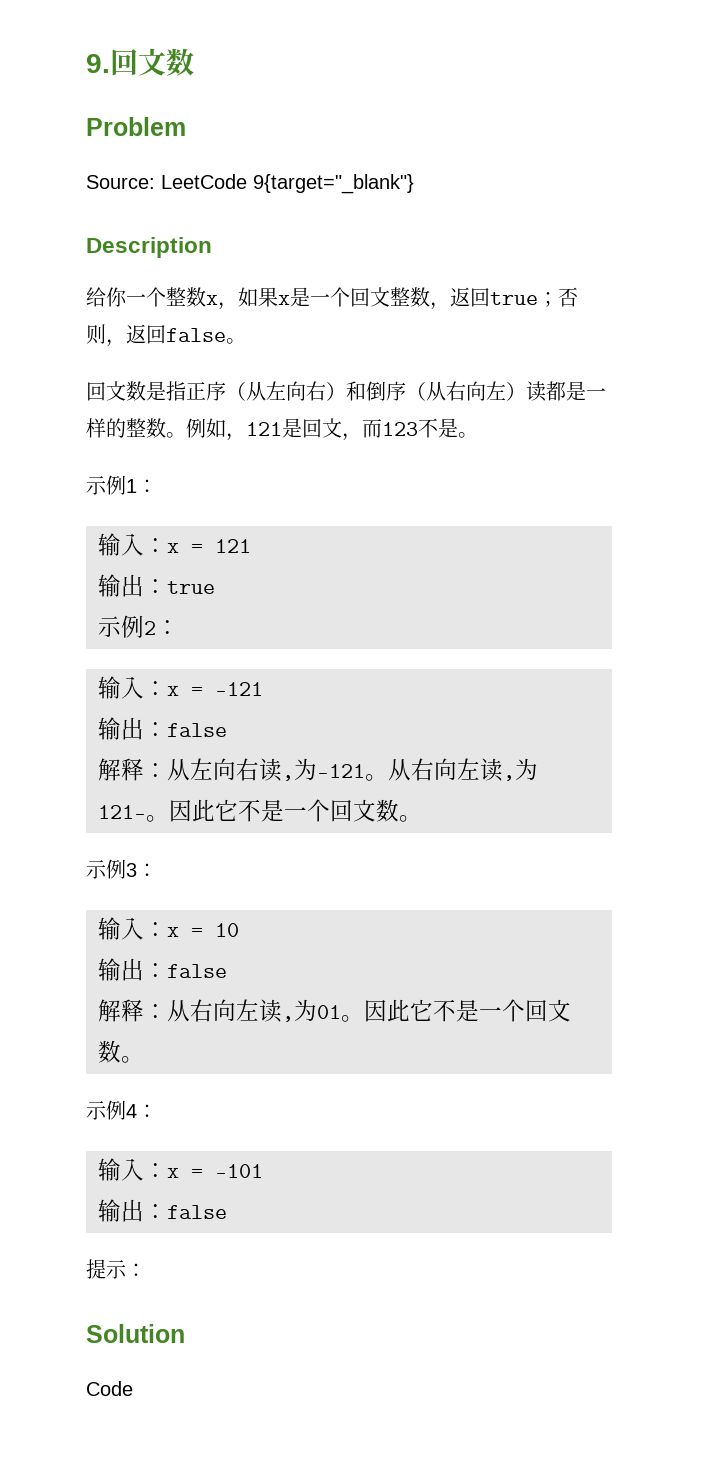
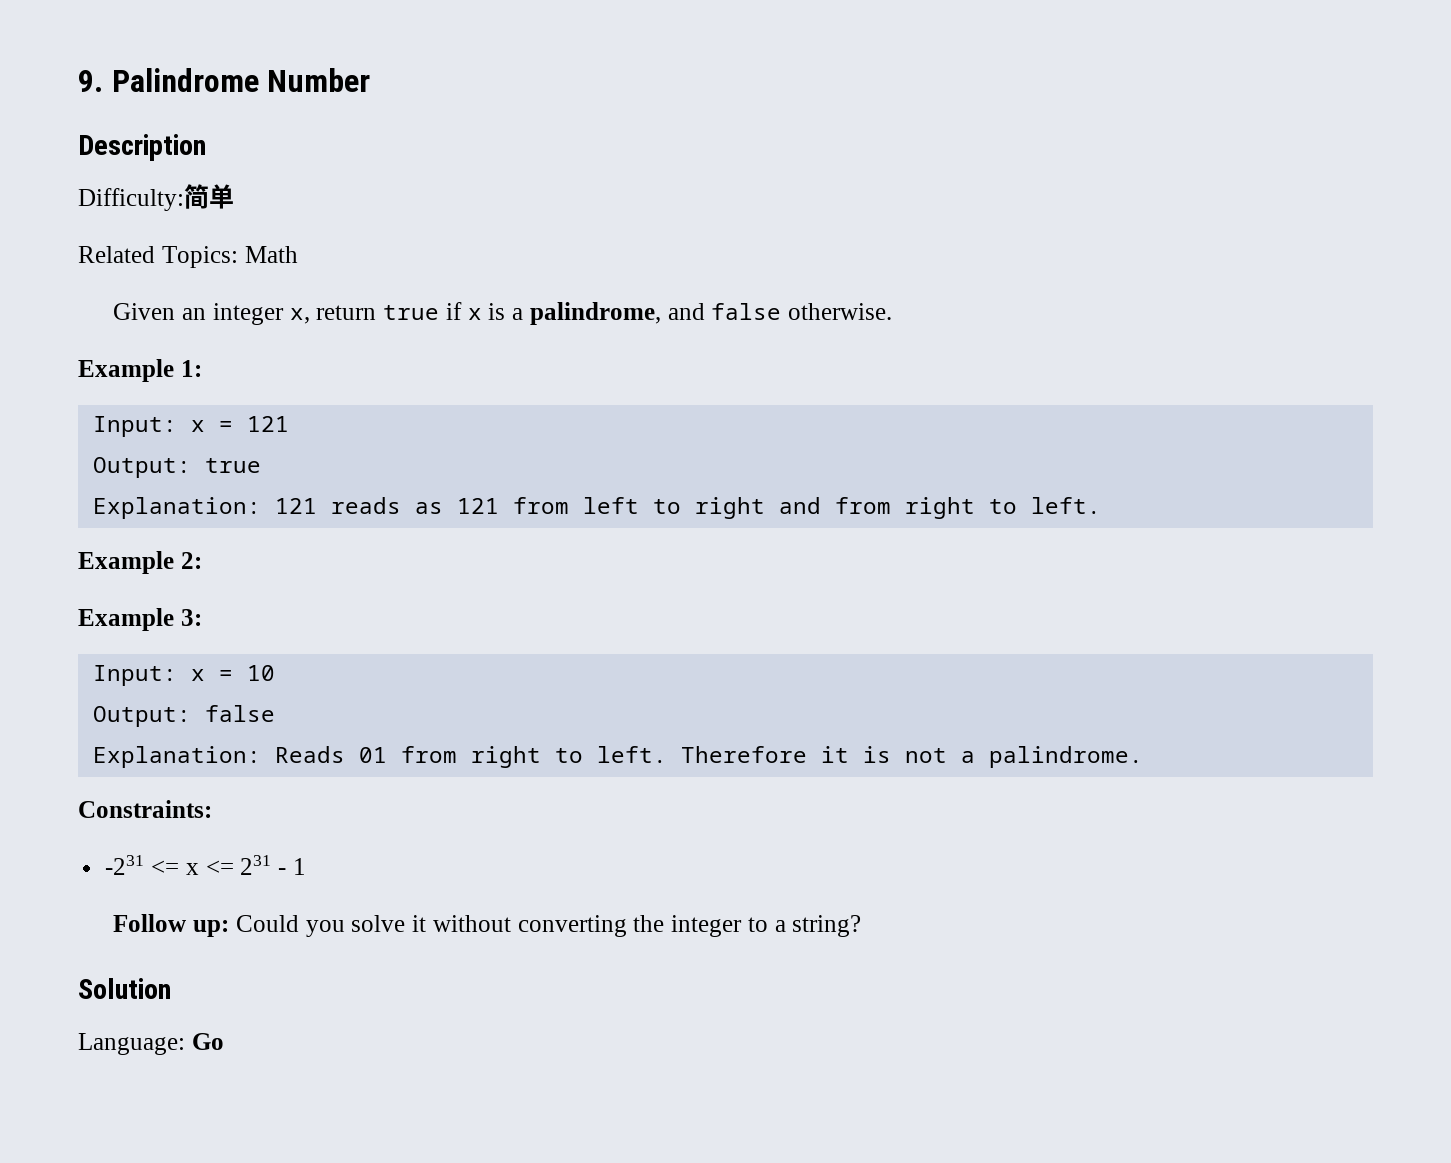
- 9.回文数
- Problem
- Source: LeetCode 9{target="_blank"}
+ 9. Palindrome Number
  Description
- 给你一个整数x，如果x是一个回文整数，返回true；否则，返回false。
- 回文数是指正序（从左向右）和倒序（从右向左）读都是一样的整数。例如，121是回文，而123不是。
- 示例1：
- 输入：x = 121
+ Difficulty:简单
+ Related Topics: Math
+ Given an integer x, return true if x is a palindrome, and false otherwise.
+ Example 1:
+ Input: x = 121
- 输出：true
+ Output: true
- 示例2：
- 输入：x = -121
- 输出：false
- 解释：从左向右读,为-121。从右向左读,为121-。因此它不是一个回文数。
- 示例3：
- 输入：x = 10
- 输出：false
- 解释：从右向左读,为01。因此它不是一个回文数。
- 示例4：
- 输入：x = -101
- 输出：false
- 提示：
+ Explanation: 121 reads as 121 from left to right and from right to left.
+ Example 2:
+ Example 3:
+ Input: x = 10
+ Output: false
+ Explanation: Reads 01 from right to left. Therefore it is not a palindrome.
+ Constraints:
+ -231 <= x <= 231 - 1
+ Follow up: Could you solve it without converting the integer to a string?
- Code
+ Language: Go

